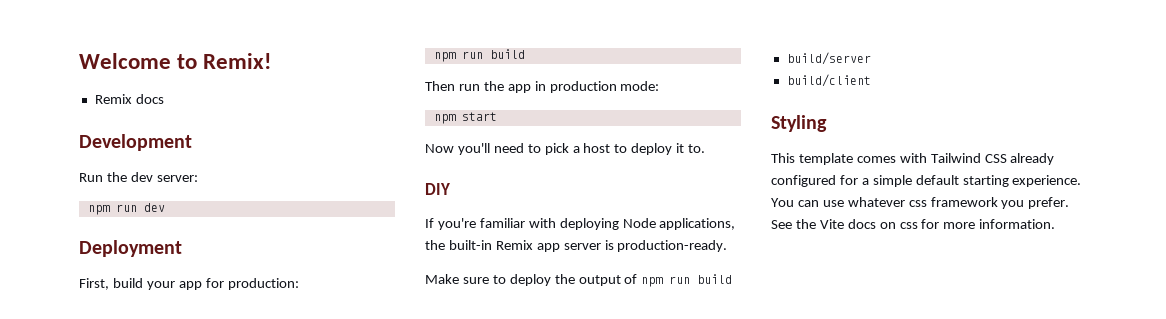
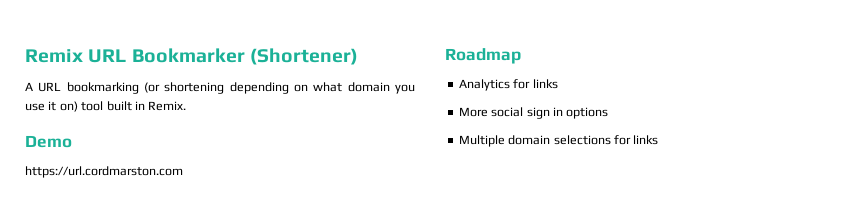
- Welcome to Remix!
- Remix docs
- Development
- Run the dev server:
- npm run dev
- Deployment
- First, build your app for production:
- npm run build
- Then run the app in production mode:
- npm start
- Now you'll need to pick a host to deploy it to.
- DIY
- If you're familiar with deploying Node applications, the built-in Remix app server is production-ready.
- Make sure to deploy the output of npm run build
- build/server
- build/client
- Styling
- This template comes with Tailwind CSS already configured for a simple default starting experience. You can use whatever css framework you prefer. See the Vite docs on css for more information.
+ Remix URL Bookmarker (Shortener)
+ A URL bookmarking (or shortening depending on what domain you use it on) tool built in Remix.
+ Demo
+ https://url.cordmarston.com
+ Roadmap
+ Analytics for links
+ More social sign in options
+ Multiple domain selections for links

